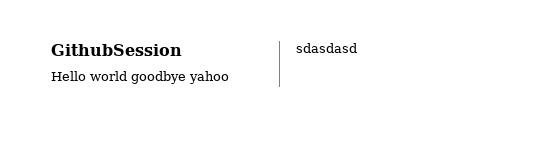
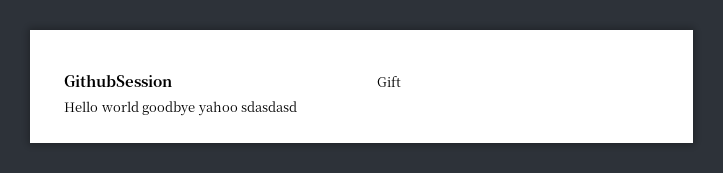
+ Gift

